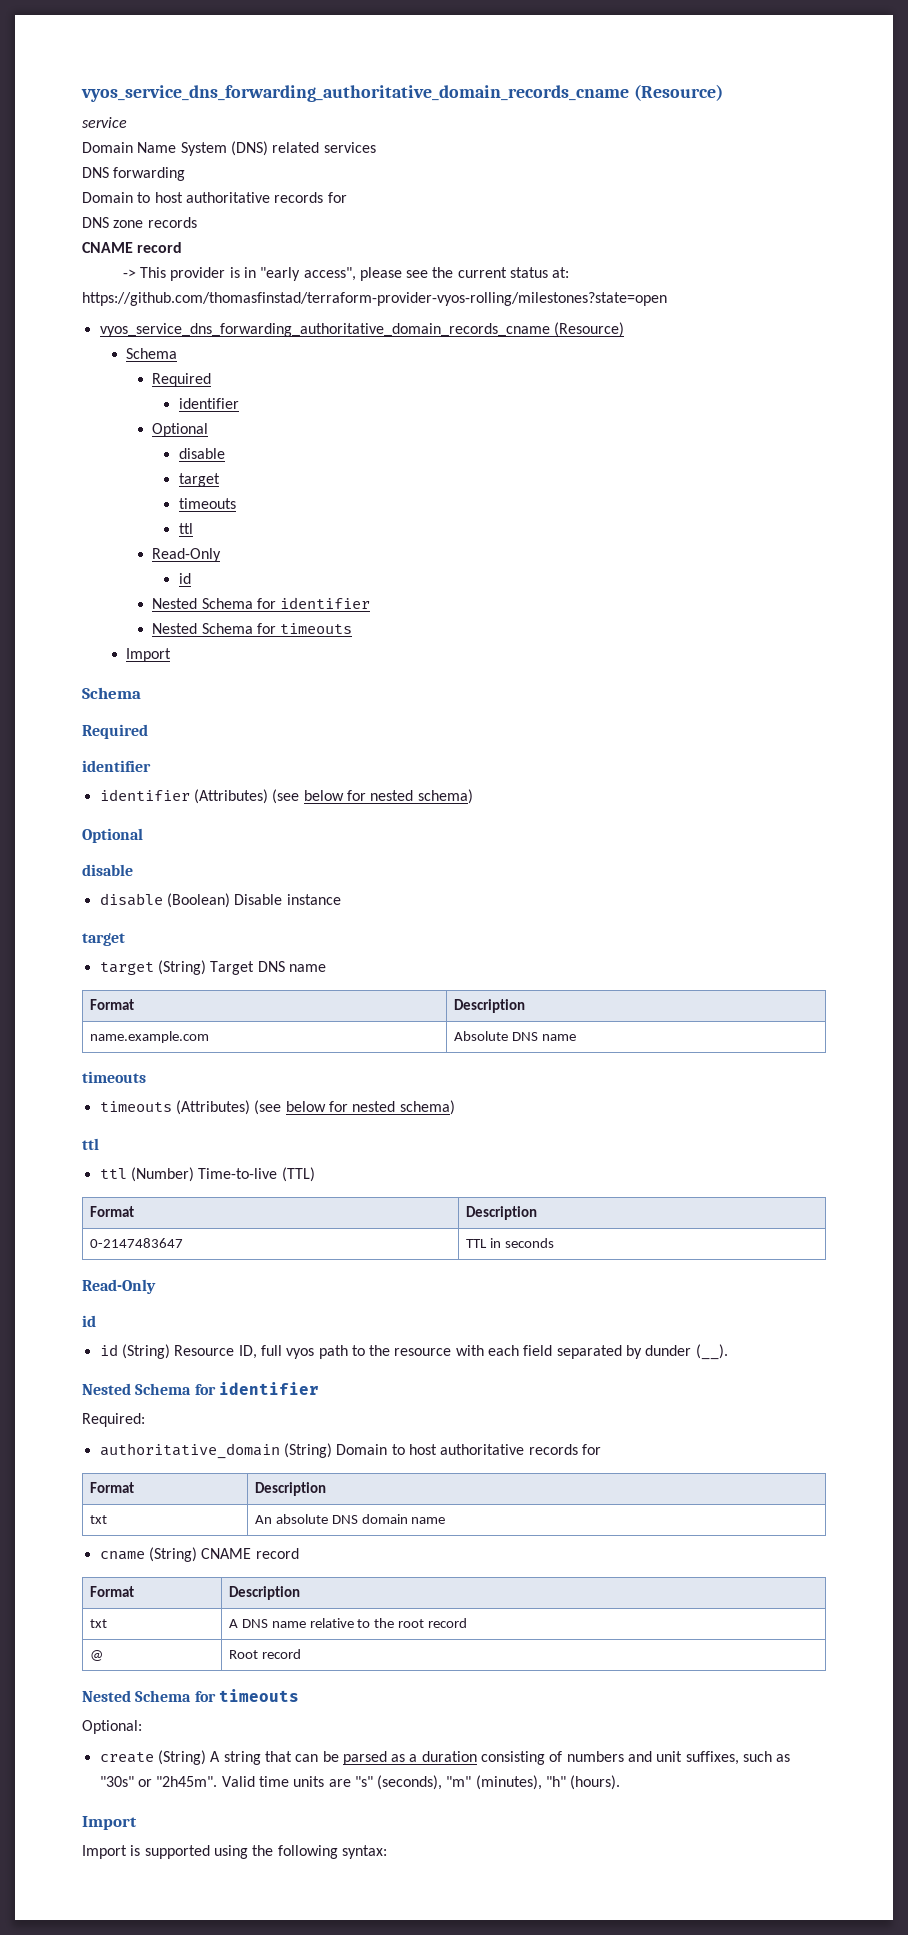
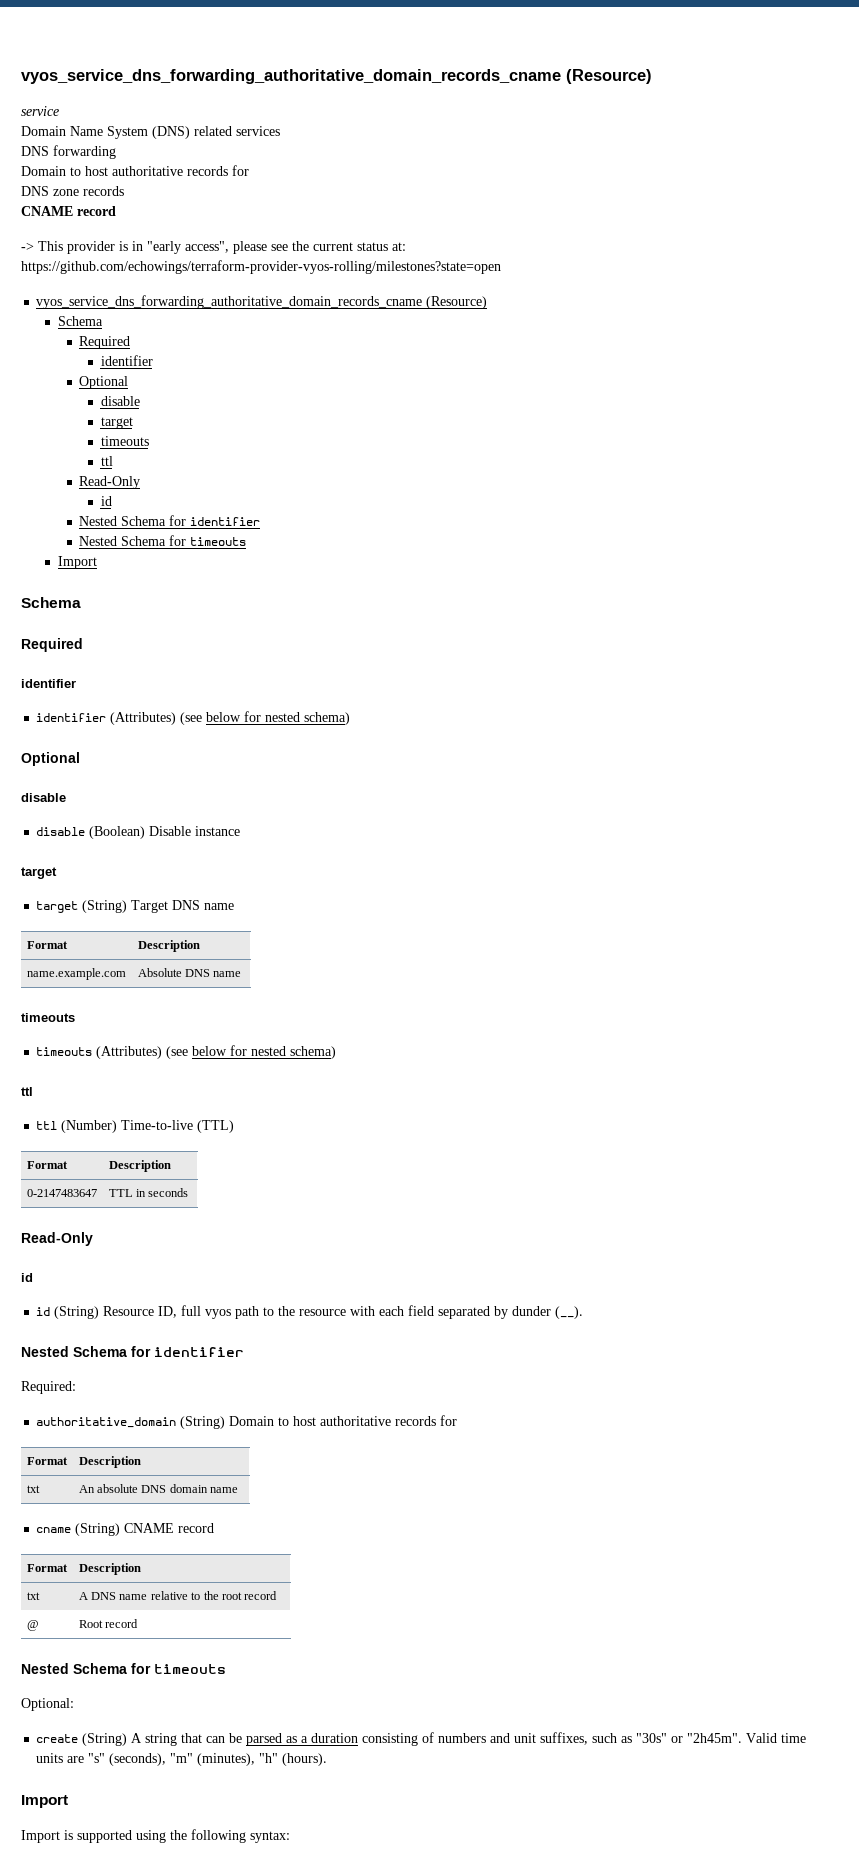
- -> This provider is in "early access", please see the current status at: https://github.com/thomasfinstad/terraform-provider-vyos-rolling/milestones?state=open
+ -> This provider is in "early access", please see the current status at: https://github.com/echowings/terraform-provider-vyos-rolling/milestones?state=open

